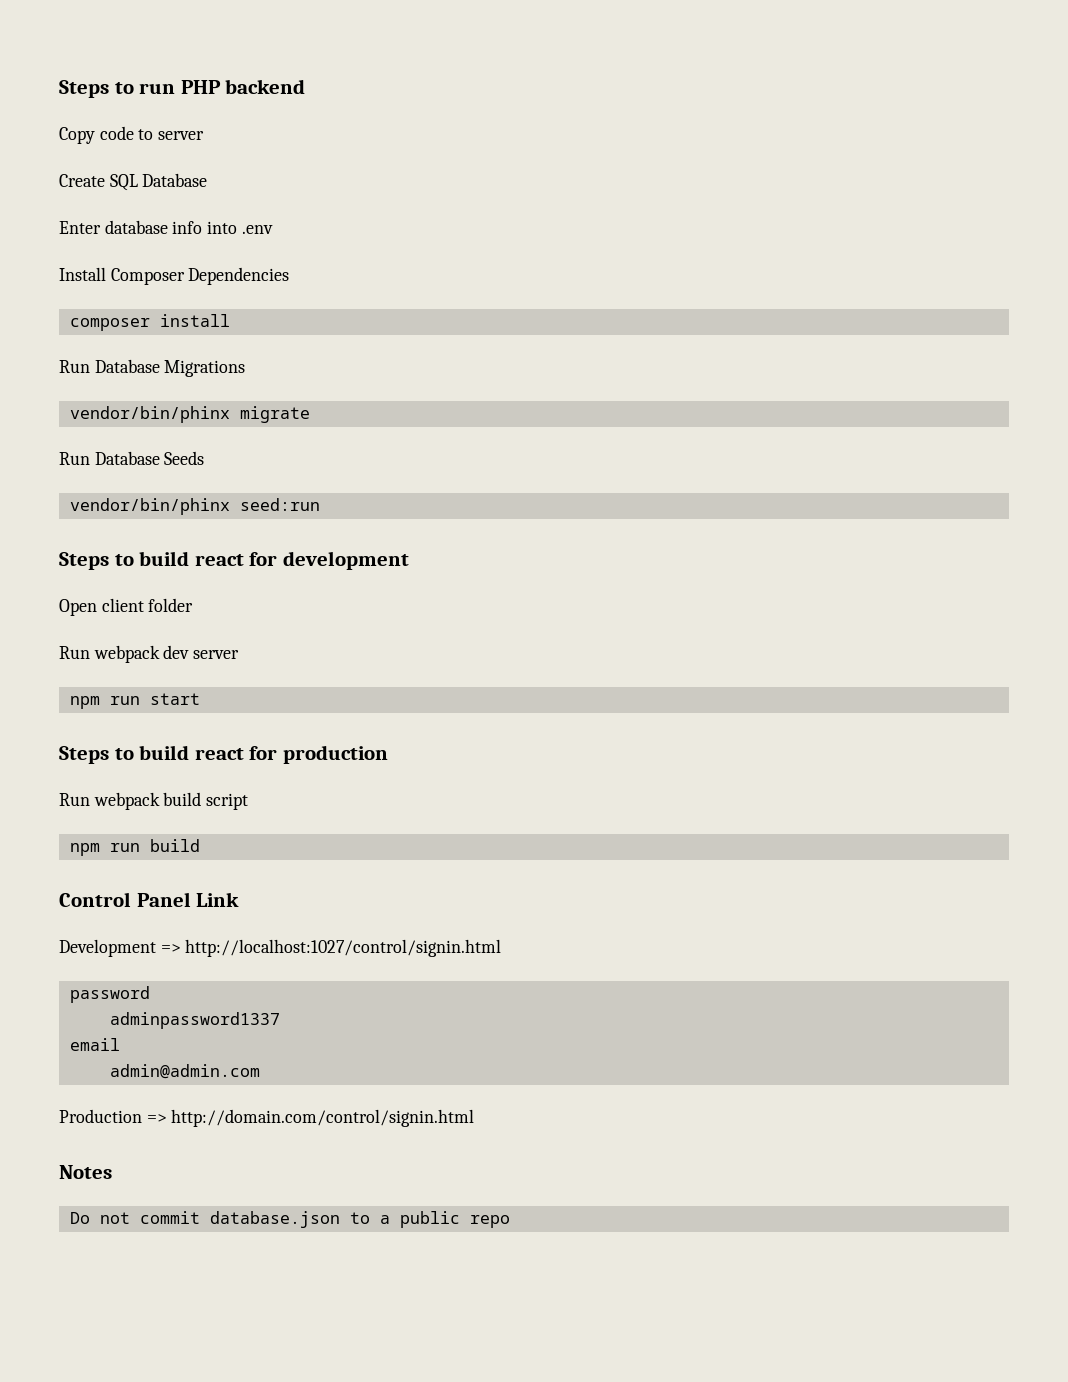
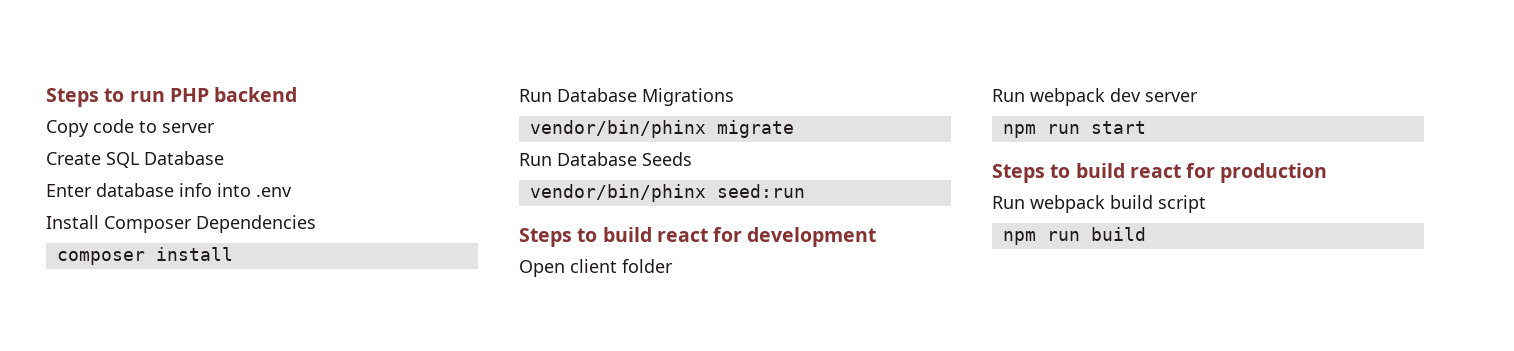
- Control Panel Link
- Development => http://localhost:1027/control/signin.html
- password
- adminpassword1337
- email
- admin@admin.com
- Production => http://domain.com/control/signin.html
- Notes
- Do not commit database.json to a public repo

